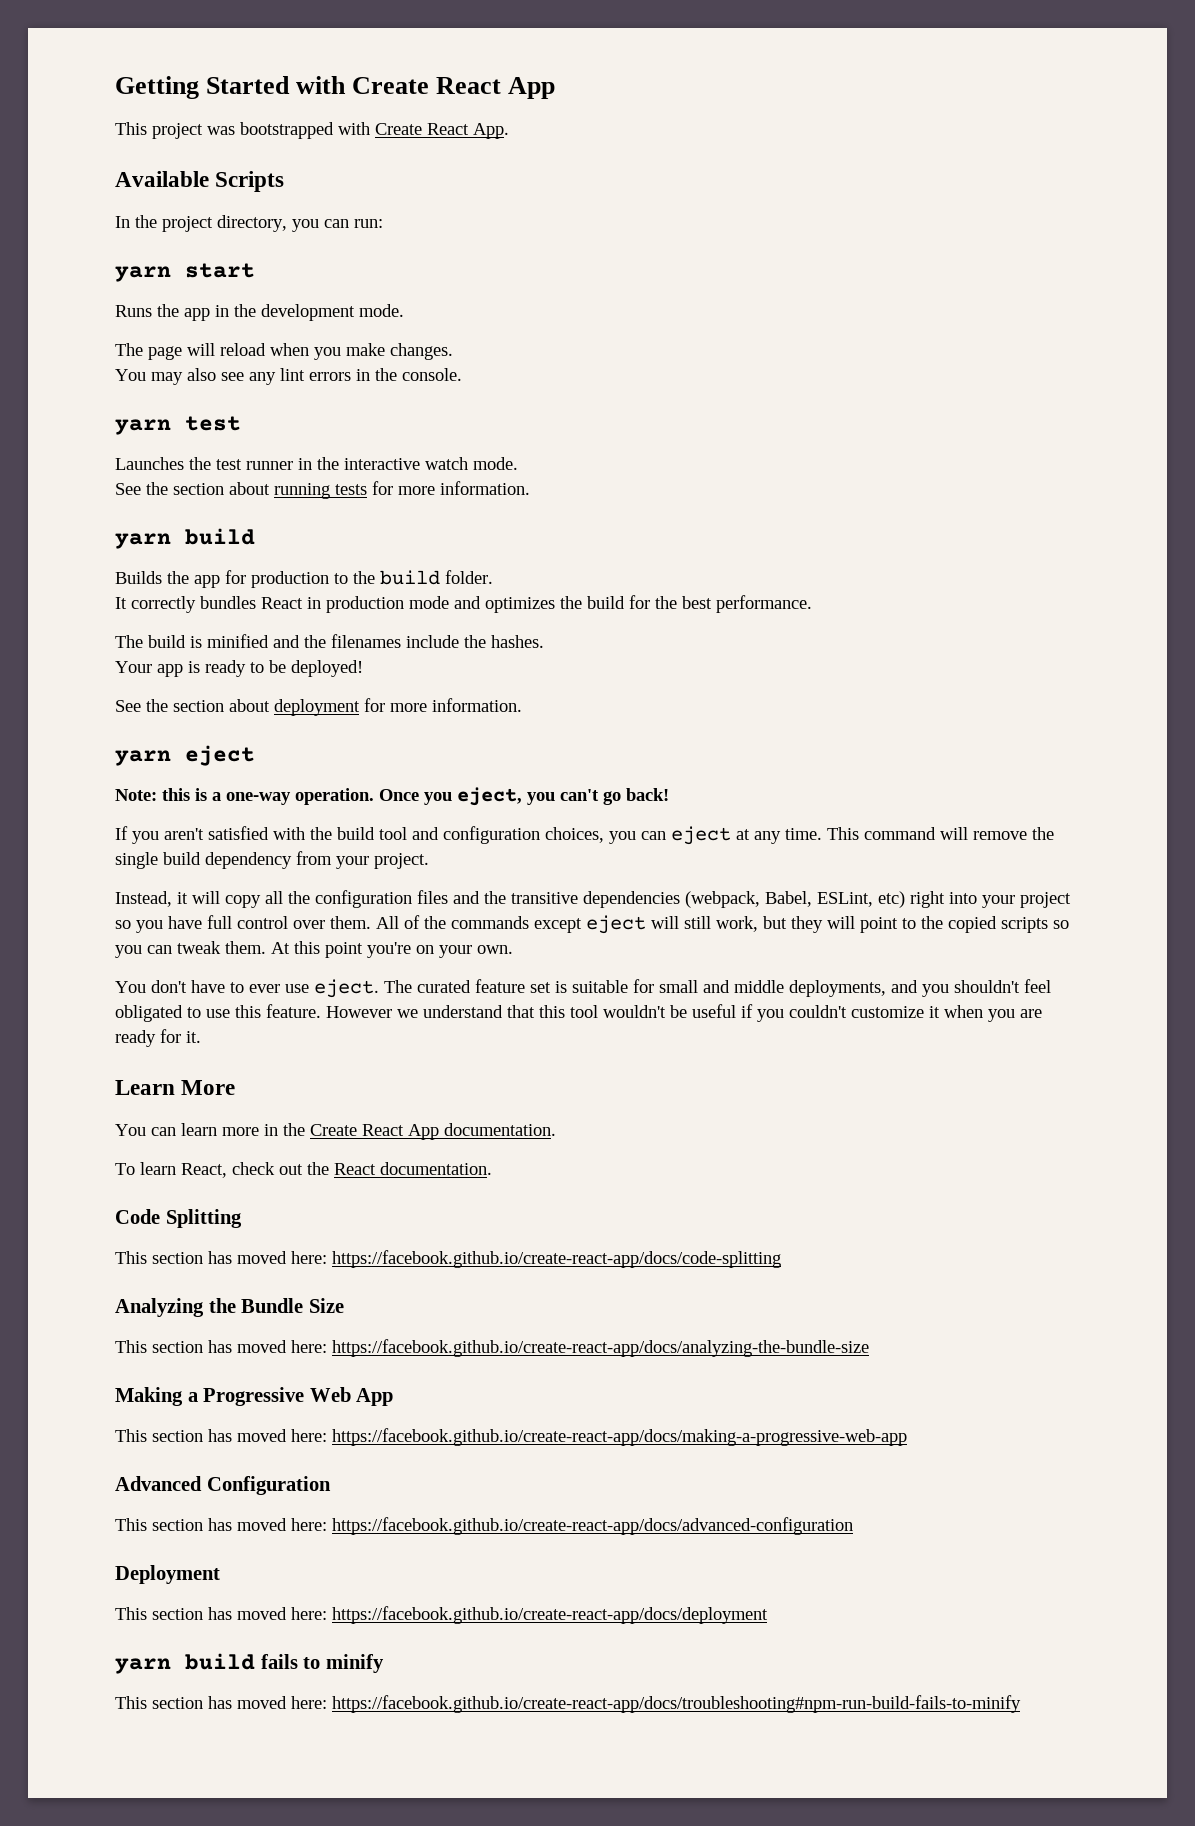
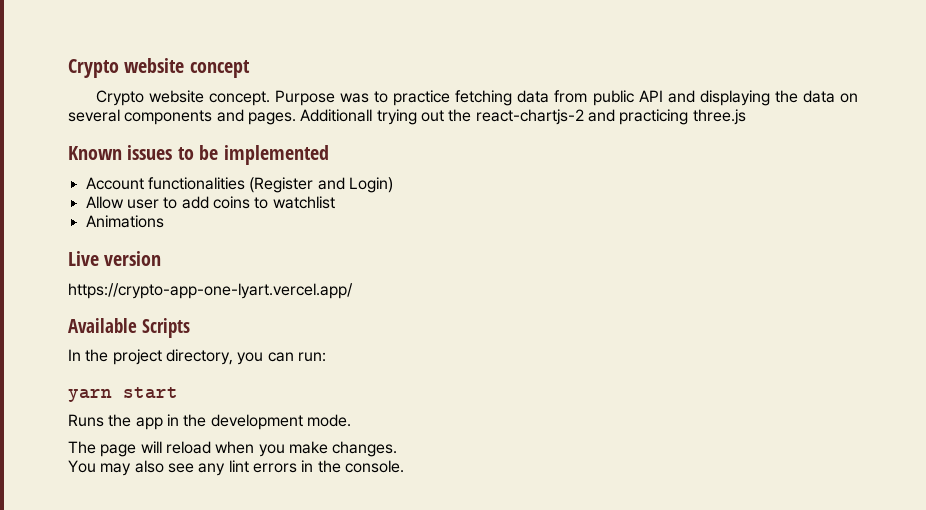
- Getting Started with Create React App
- This project was bootstrapped with Create React App.
+ Crypto website concept
+ Crypto website concept. Purpose was to practice fetching data from public API and displaying the data on several components and pages. Additionall trying out the react-chartjs-2 and practicing three.js
+ Known issues to be implemented
+ Account functionalities (Register and Login)
+ Allow user to add coins to watchlist
+ Animations
+ Live version
+ https://crypto-app-one-lyart.vercel.app/
- yarn test
- Launches the test runner in the interactive watch mode.
- See the section about running tests for more information.
- yarn build
- Builds the app for production to the build folder.
- It correctly bundles React in production mode and optimizes the build for the best performance.
- The build is minified and the filenames include the hashes.
- Your app is ready to be deployed!
- See the section about deployment for more information.
- yarn eject
- Note: this is a one-way operation. Once you eject, you can't go back!
- If you aren't satisfied with the build tool and configuration choices, you can eject at any time. This command will remove the single build dependency from your project.
- Instead, it will copy all the configuration files and the transitive dependencies (webpack, Babel, ESLint, etc) right into your project so you have full control over them. All of the commands except eject will still work, but they will point to the copied scripts so you can tweak them. At this point you're on your own.
- You don't have to ever use eject. The curated feature set is suitable for small and middle deployments, and you shouldn't feel obligated to use this feature. However we understand that this tool wouldn't be useful if you couldn't customize it when you are ready for it.
- Learn More
- You can learn more in the Create React App documentation.
- To learn React, check out the React documentation.
- Code Splitting
- This section has moved here: https://facebook.github.io/create-react-app/docs/code-splitting
- Analyzing the Bundle Size
- This section has moved here: https://facebook.github.io/create-react-app/docs/analyzing-the-bundle-size
- Making a Progressive Web App
- This section has moved here: https://facebook.github.io/create-react-app/docs/making-a-progressive-web-app
- Advanced Configuration
- This section has moved here: https://facebook.github.io/create-react-app/docs/advanced-configuration
- Deployment
- This section has moved here: https://facebook.github.io/create-react-app/docs/deployment
- yarn build fails to minify
- This section has moved here: https://facebook.github.io/create-react-app/docs/troubleshooting#npm-run-build-fails-to-minify

